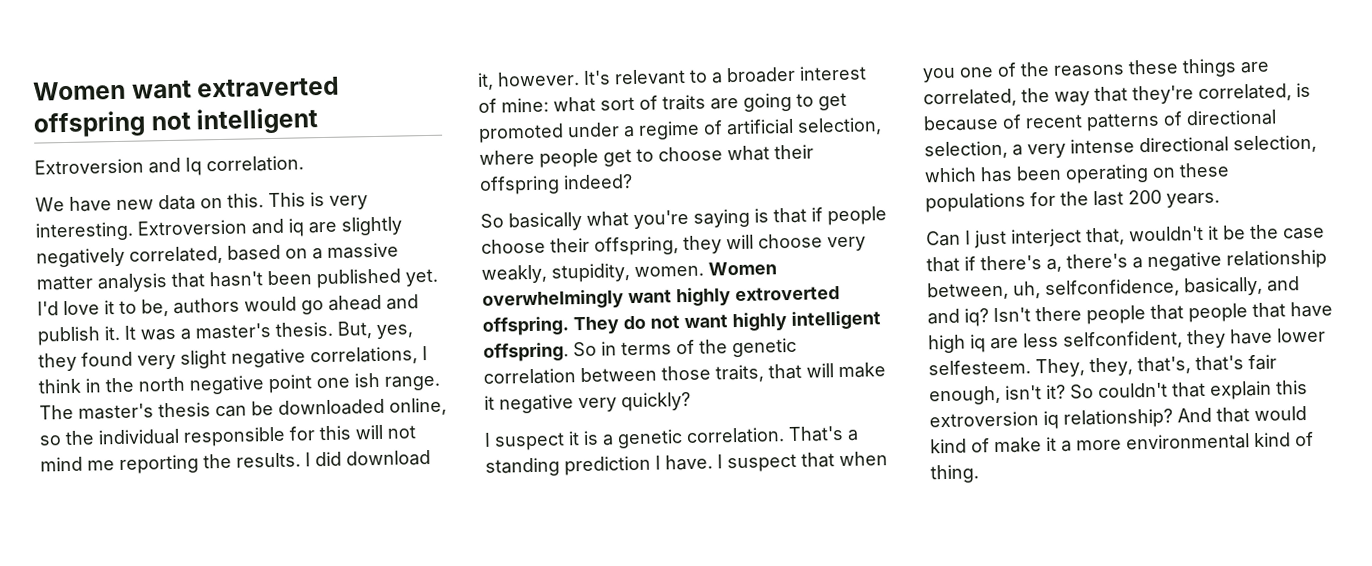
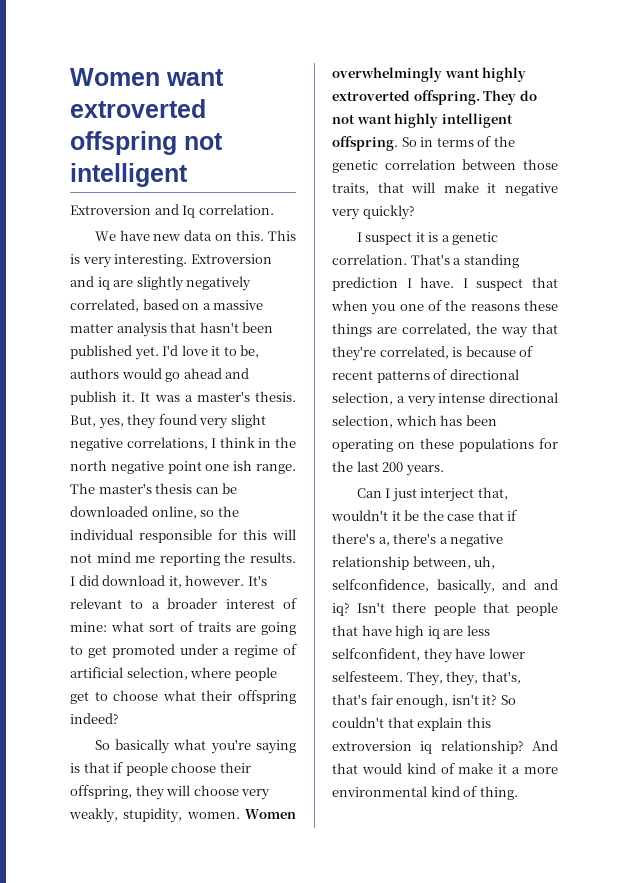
- Women want extraverted offspring not intelligent
+ Women want extroverted offspring not intelligent

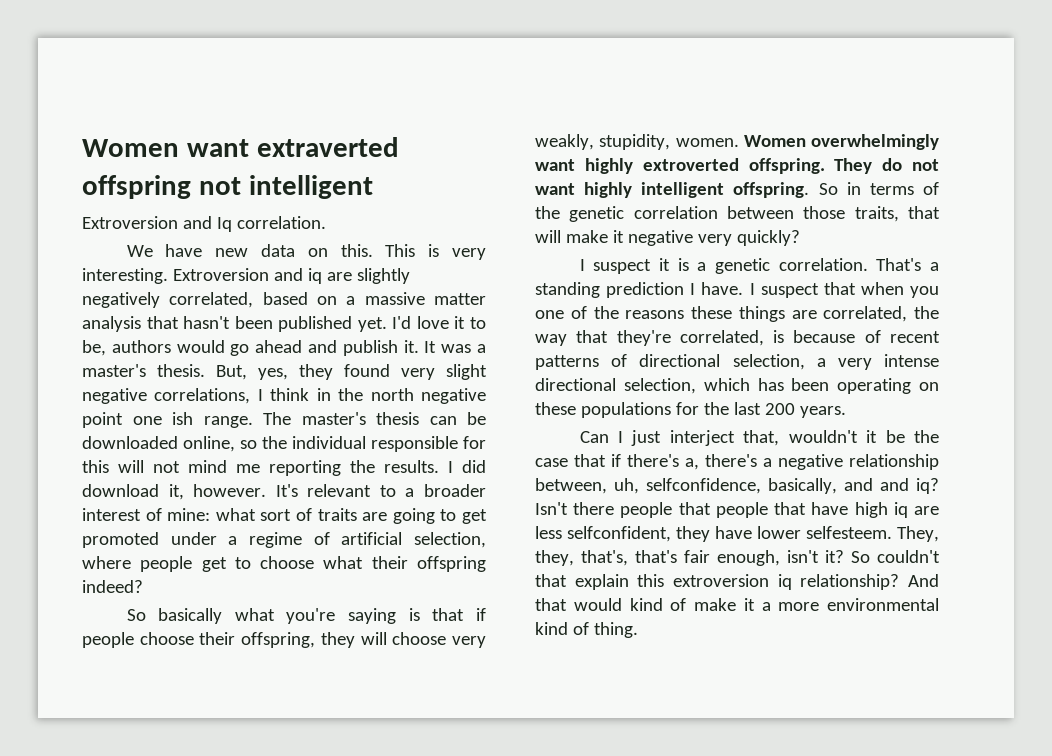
- Women want extroverted offspring not intelligent
+ Women want extraverted offspring not intelligent

